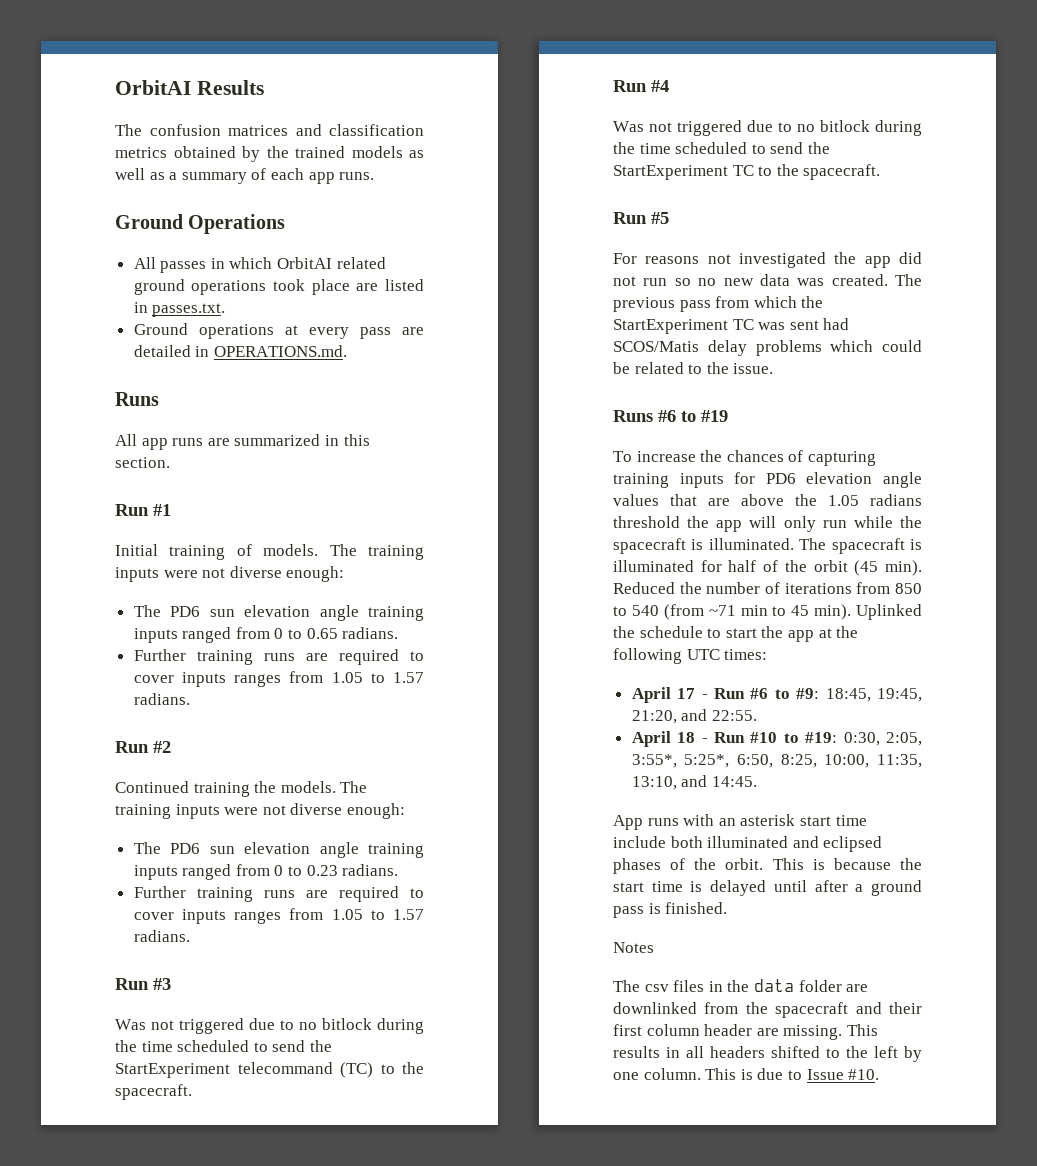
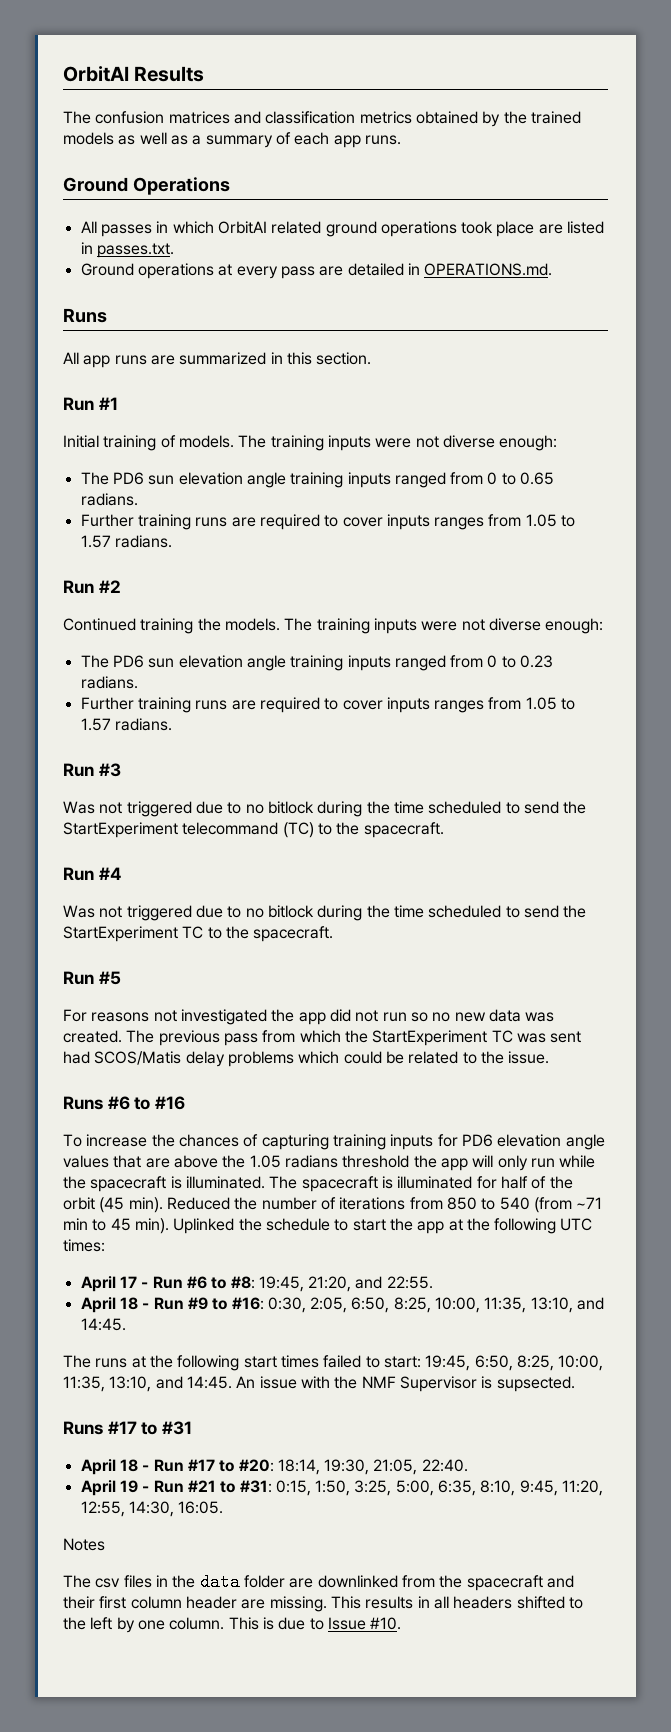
- Runs #6 to #19
+ Runs #6 to #16
- April 17 - Run #6 to #9: 18:45, 19:45, 21:20, and 22:55.
+ April 17 - Run #6 to #8: 19:45, 21:20, and 22:55.
- April 18 - Run #10 to #19: 0:30, 2:05, 3:55*, 5:25*, 6:50, 8:25, 10:00, 11:35, 13:10, and 14:45.
+ April 18 - Run #9 to #16: 0:30, 2:05, 6:50, 8:25, 10:00, 11:35, 13:10, and 14:45.
- App runs with an asterisk start time include both illuminated and eclipsed phases of the orbit. This is because the start time is delayed until after a ground pass is finished.
+ The runs at the following start times failed to start: 19:45, 6:50, 8:25, 10:00, 11:35, 13:10, and 14:45. An issue with the NMF Supervisor is supsected.
+ Runs #17 to #31
+ April 18 - Run #17 to #20: 18:14, 19:30, 21:05, 22:40.
+ April 19 - Run #21 to #31: 0:15, 1:50, 3:25, 5:00, 6:35, 8:10, 9:45, 11:20, 12:55, 14:30, 16:05.

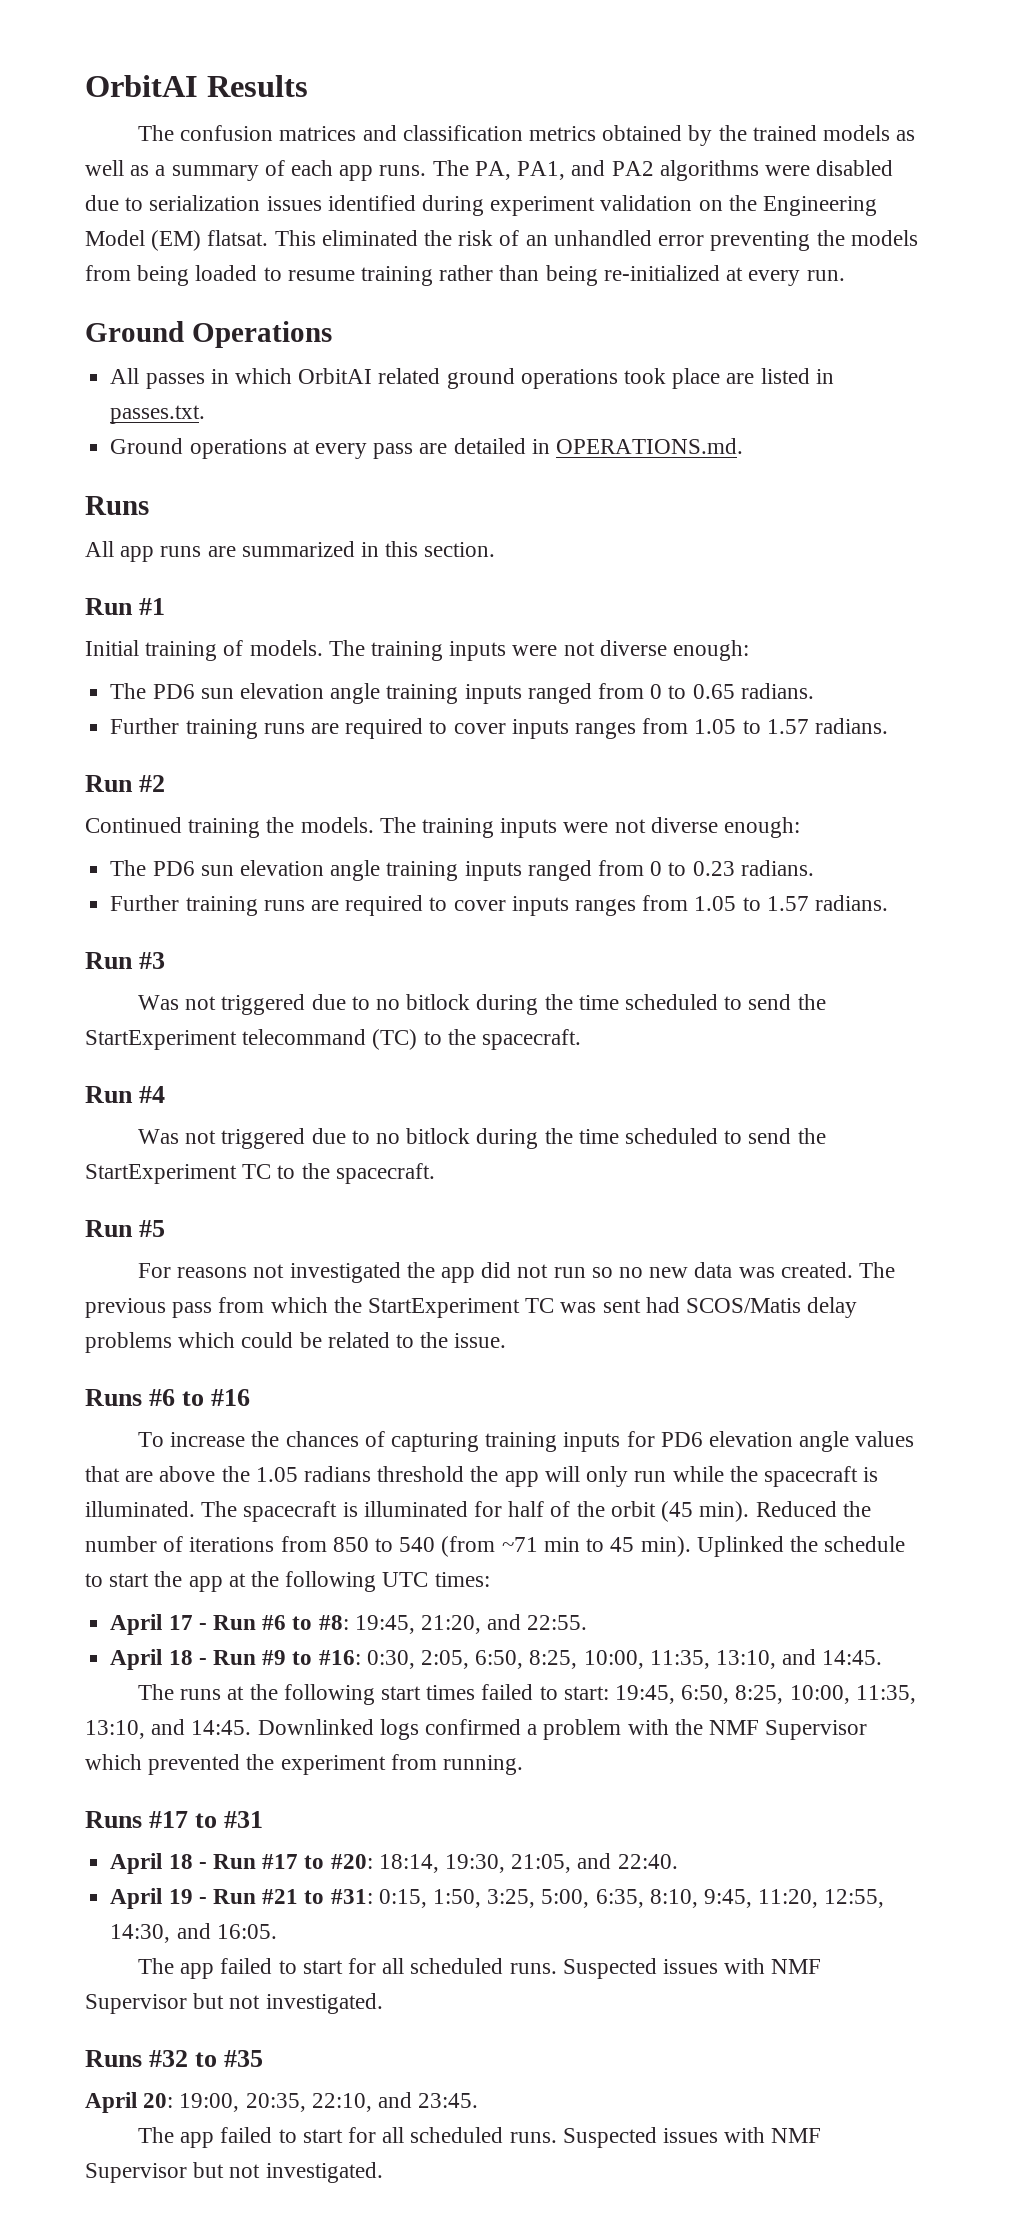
+ The PA, PA1, and PA2 algorithms were disabled due to serialization issues identified during experiment validation on the Engineering Model (EM) flatsat. This eliminated the risk of an unhandled error preventing the models from being loaded to resume training rather than being re-initialized at every run.
- An issue with the NMF Supervisor is supsected.
+ Downlinked logs confirmed a problem with the NMF Supervisor which prevented the experiment from running.
- April 18 - Run #17 to #20: 18:14, 19:30, 21:05, 22:40.
+ April 18 - Run #17 to #20: 18:14, 19:30, 21:05, and 22:40.
- April 19 - Run #21 to #31: 0:15, 1:50, 3:25, 5:00, 6:35, 8:10, 9:45, 11:20, 12:55, 14:30, 16:05.
- Notes
- The csv files in the data folder are downlinked from the spacecraft and their first column header are missing. This results in all headers shifted to the left by one column. This is due to Issue #10.
+ April 19 - Run #21 to #31: 0:15, 1:50, 3:25, 5:00, 6:35, 8:10, 9:45, 11:20, 12:55, 14:30, and 16:05.
+ The app failed to start for all scheduled runs. Suspected issues with NMF Supervisor but not investigated.
+ Runs #32 to #35
+ April 20: 19:00, 20:35, 22:10, and 23:45.
+ The app failed to start for all scheduled runs. Suspected issues with NMF Supervisor but not investigated.

